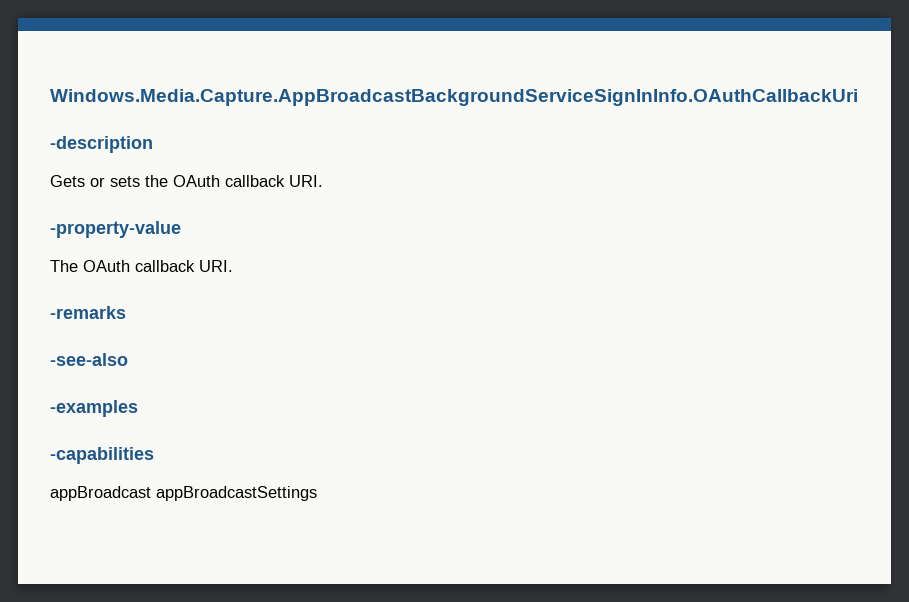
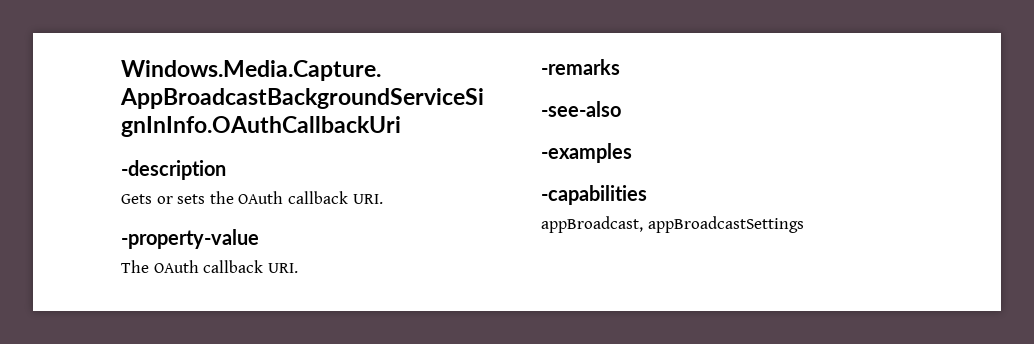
- appBroadcast appBroadcastSettings
+ appBroadcast, appBroadcastSettings

